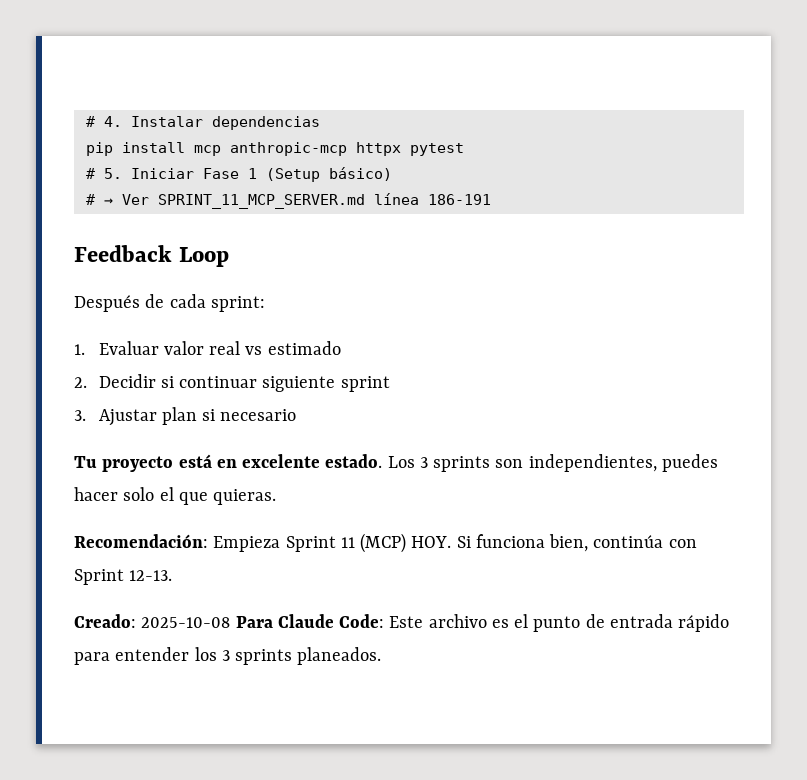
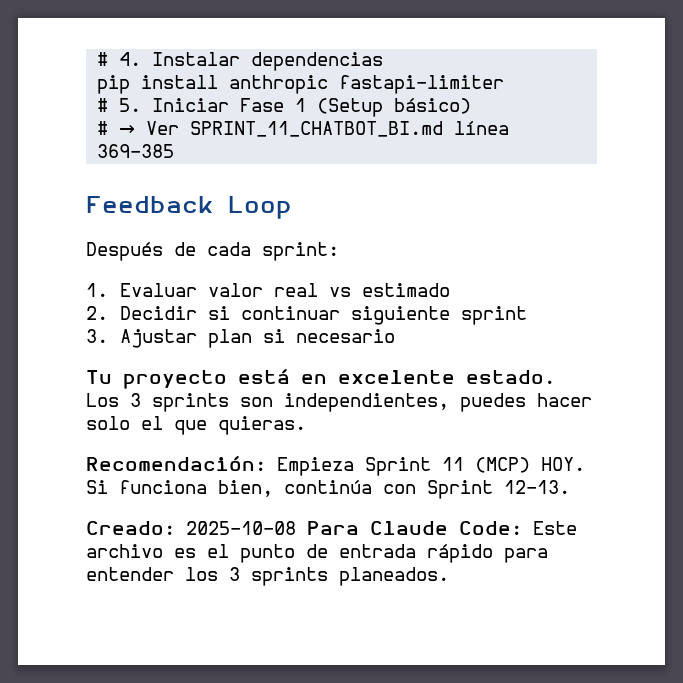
- pip install mcp anthropic-mcp httpx pytest
+ pip install anthropic fastapi-limiter
- # → Ver SPRINT_11_MCP_SERVER.md línea 186-191
+ # → Ver SPRINT_11_CHATBOT_BI.md línea 369-385

